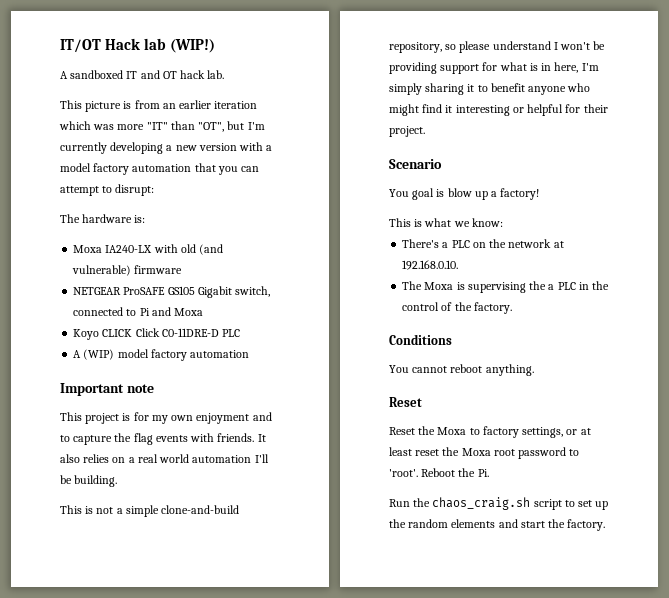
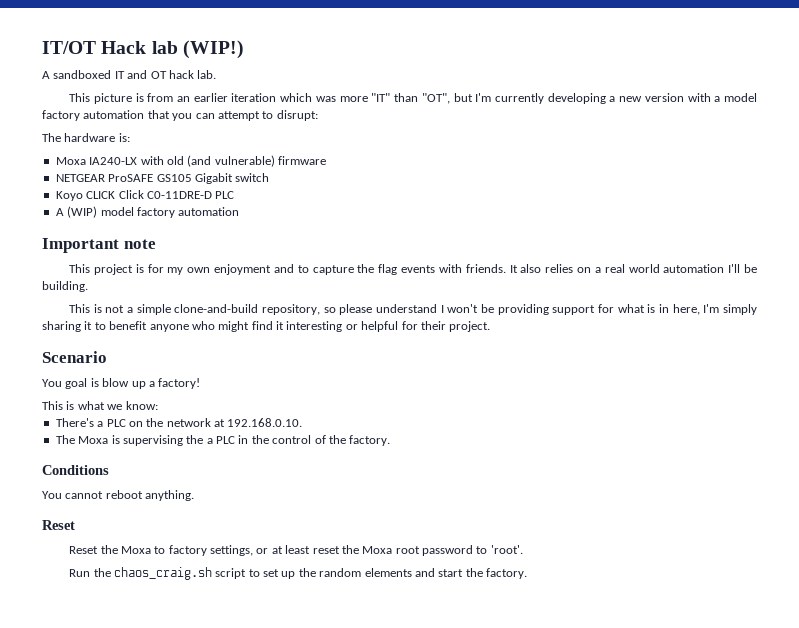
- NETGEAR ProSAFE GS105 Gigabit switch, connected to Pi and Moxa
+ NETGEAR ProSAFE GS105 Gigabit switch
- Reboot the Pi.

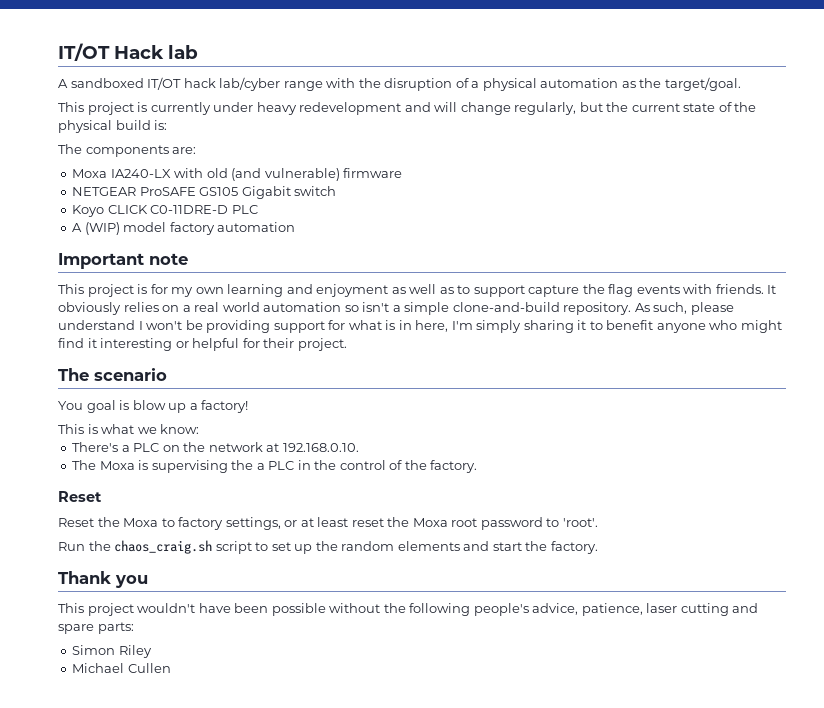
- IT/OT Hack lab (WIP!)
+ IT/OT Hack lab
- A sandboxed IT and OT hack lab.
- This picture is from an earlier iteration which was more "IT" than "OT", but I'm currently developing a new version with a model factory automation that you can attempt to disrupt:
- The hardware is:
+ A sandboxed IT/OT hack lab/cyber range with the disruption of a physical automation as the target/goal.
+ This project is currently under heavy redevelopment and will change regularly, but the current state of the physical build is:
+ The components are:
- Koyo CLICK Click C0-11DRE-D PLC
+ Koyo CLICK C0-11DRE-D PLC
- This project is for my own enjoyment and to capture the flag events with friends.
+ This project is for my own learning and enjoyment as well as to support capture the flag events with friends.
- It also relies on a real world automation I'll be building.
- This is not a simple clone-and-build repository, so please understand I won't be providing support for what is in here, I'm simply sharing it to benefit anyone who might find it interesting or helpful for their project.
+ It obviously relies on a real world automation so isn't a simple clone-and-build repository. As such, please understand I won't be providing support for what is in here, I'm simply sharing it to benefit anyone who might find it interesting or helpful for their project.
- Scenario
+ The scenario
- Conditions
- You cannot reboot anything.
+ Thank you
+ This project wouldn't have been possible without the following people's advice, patience, laser cutting and spare parts:
+ Simon Riley
+ Michael Cullen

